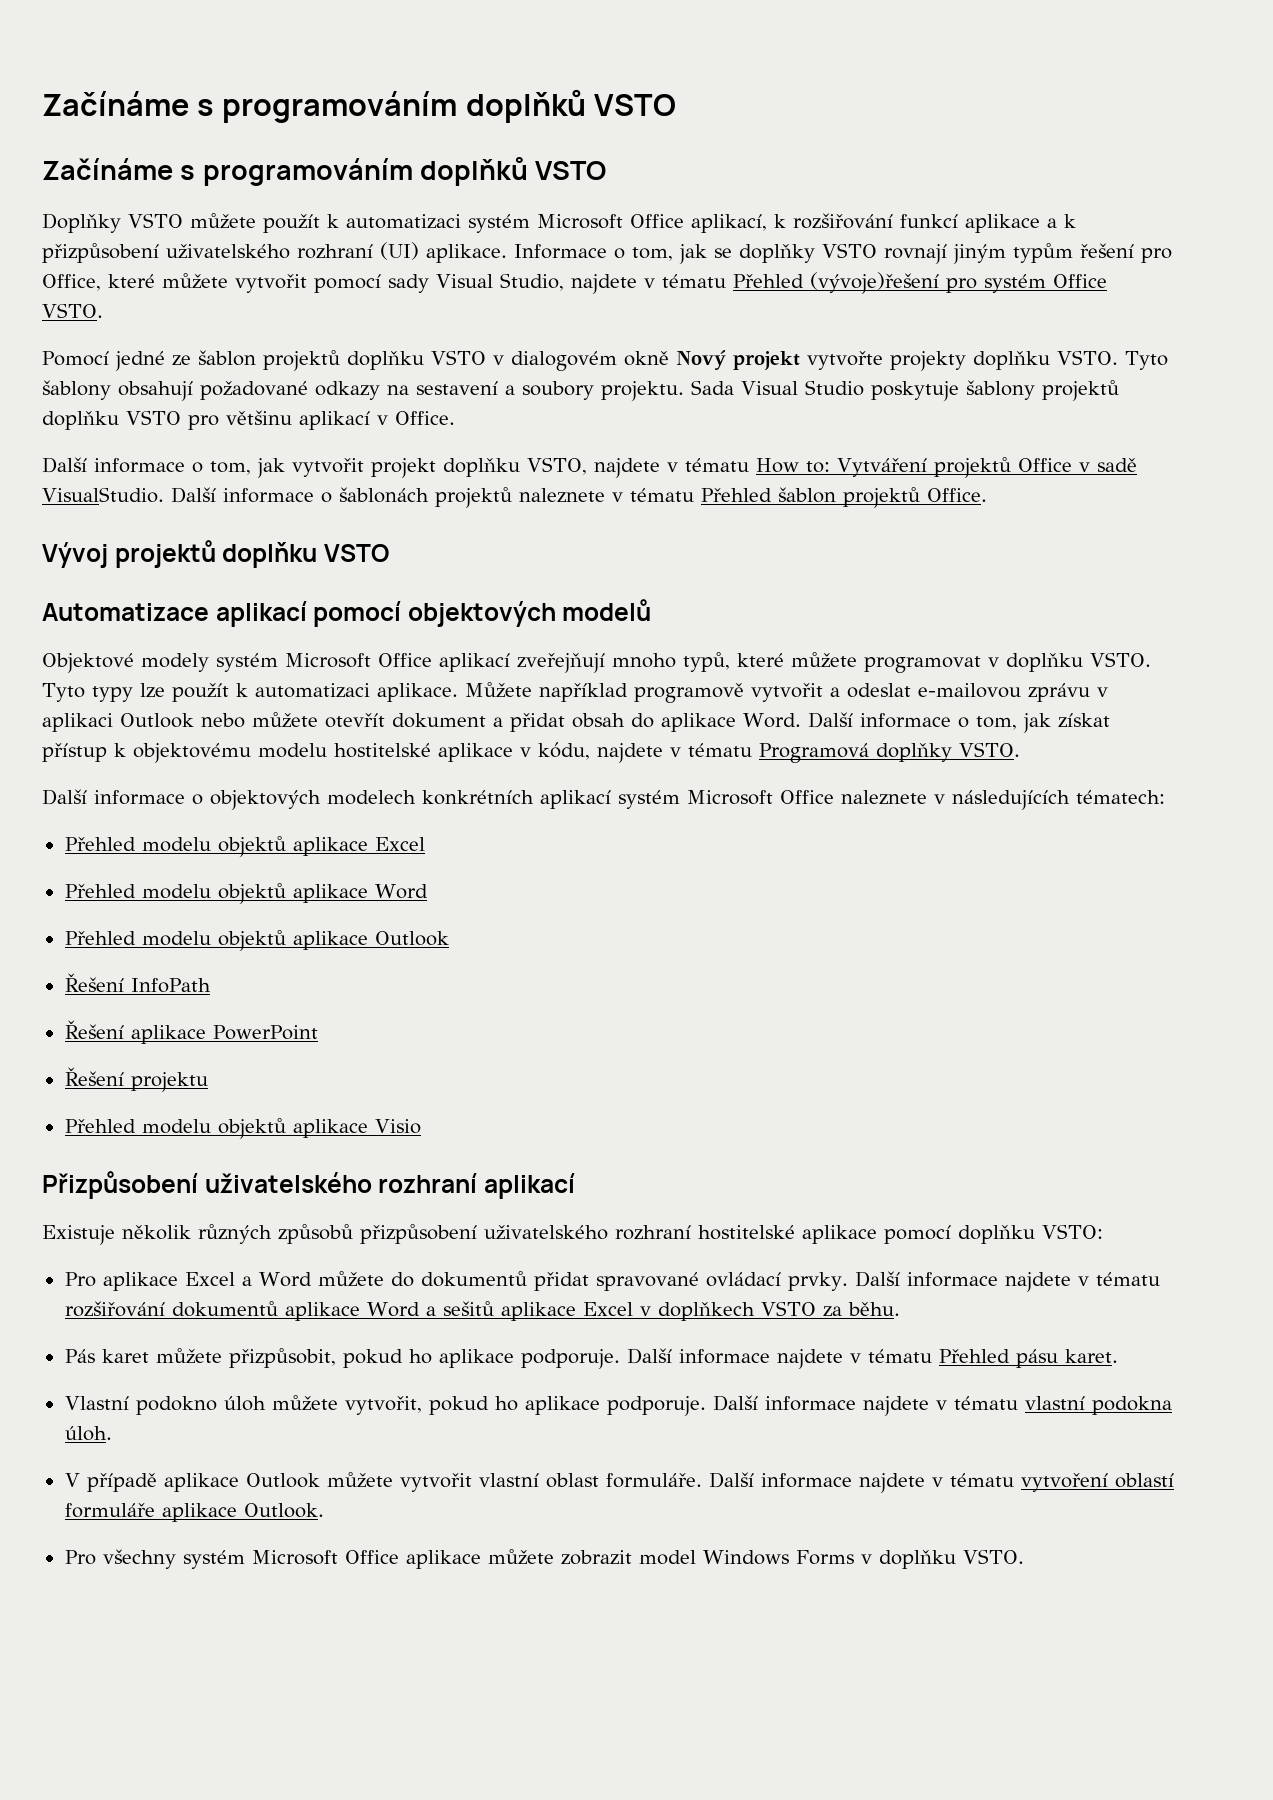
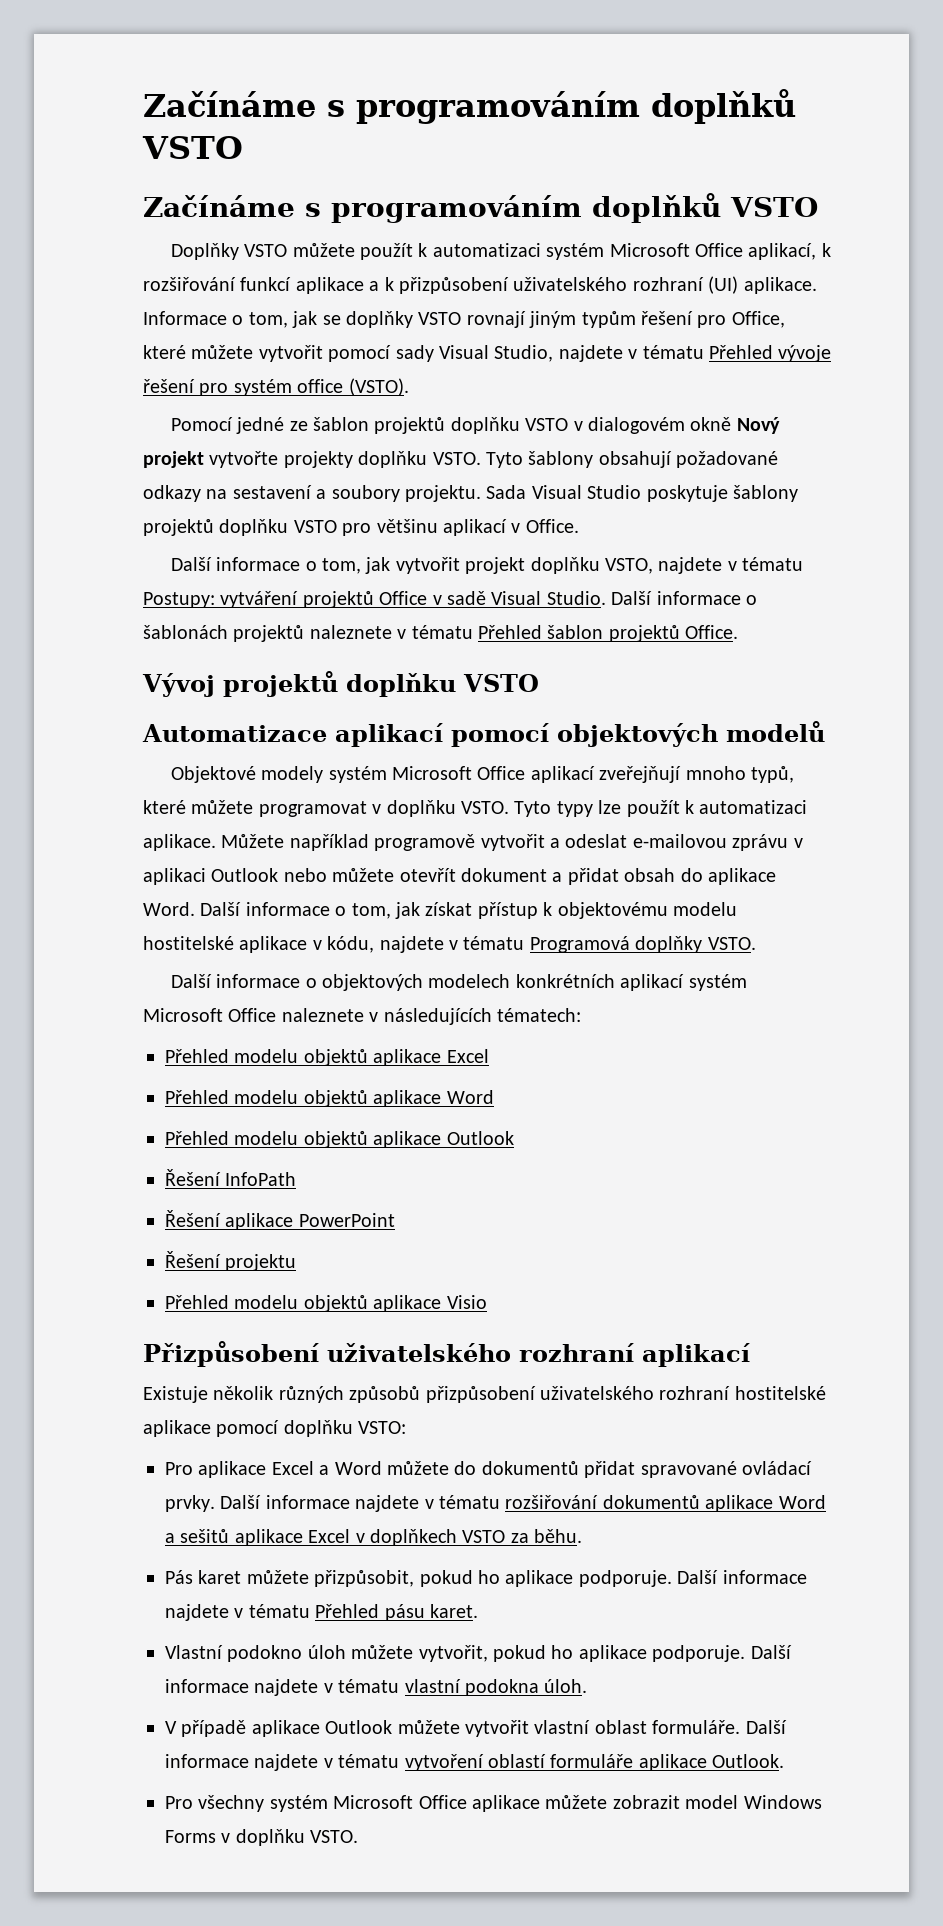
- Informace o tom, jak se doplňky VSTO rovnají jiným typům řešení pro Office, které můžete vytvořit pomocí sady Visual Studio, najdete v tématu Přehled (vývoje)řešení pro systém Office VSTO.
+ Informace o tom, jak se doplňky VSTO rovnají jiným typům řešení pro Office, které můžete vytvořit pomocí sady Visual Studio, najdete v tématu Přehled vývoje řešení pro systém office (VSTO).
- Další informace o tom, jak vytvořit projekt doplňku VSTO, najdete v tématu How to: Vytváření projektů Office v sadě VisualStudio.
+ Další informace o tom, jak vytvořit projekt doplňku VSTO, najdete v tématu Postupy: vytváření projektů Office v sadě Visual Studio.

